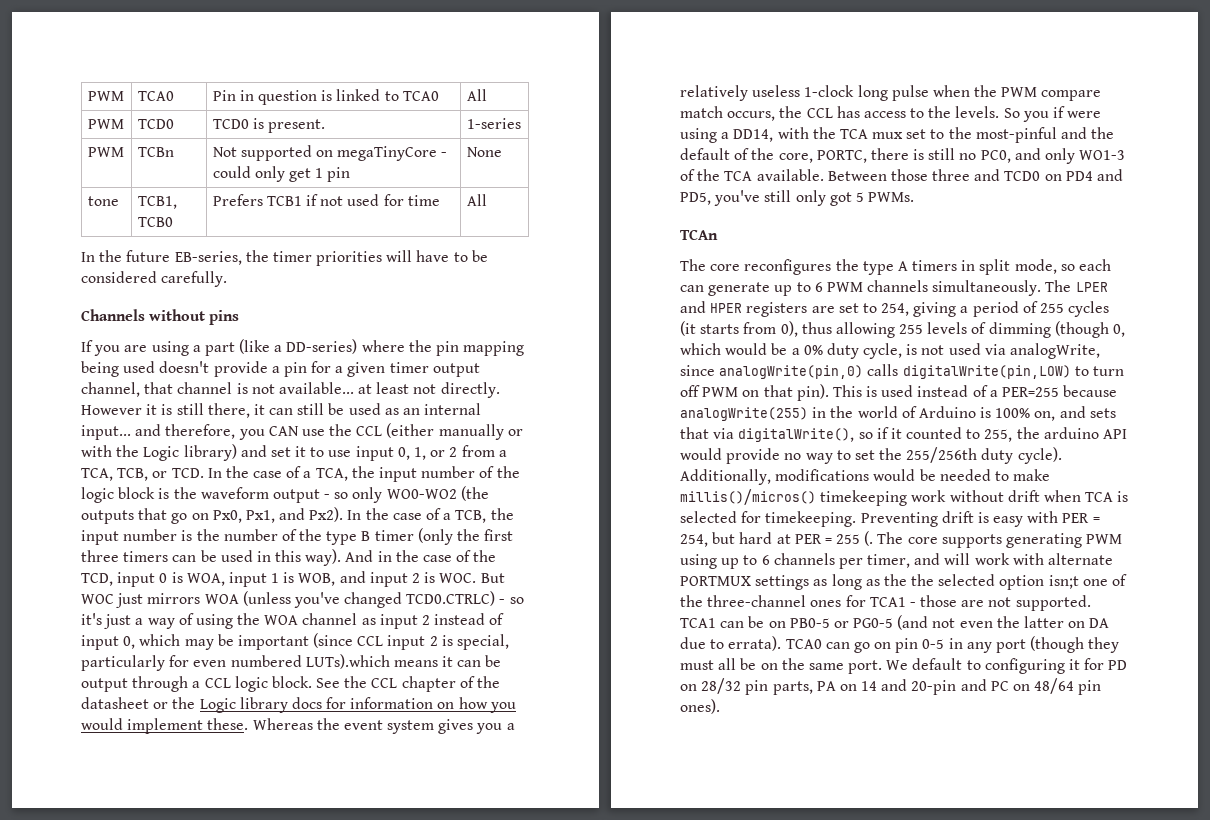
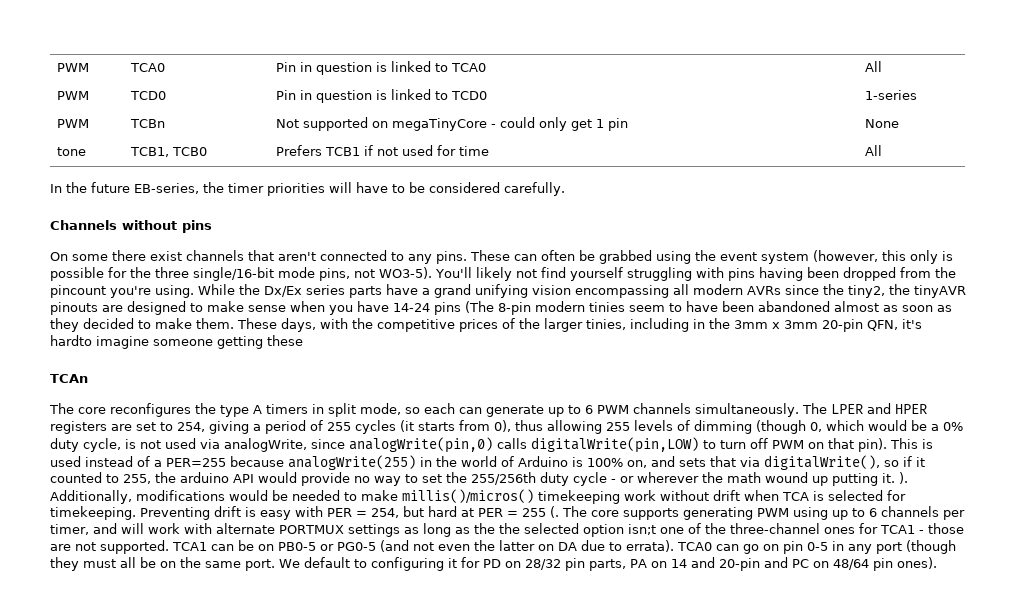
- PWM | TCD0 | TCD0 is present. | 1-series
+ PWM | TCD0 | Pin in question is linked to TCD0 | 1-series
- If you are using a part (like a DD-series) where the pin mapping being used doesn't provide a pin for a given timer output channel, that channel is not available... at least not directly. However it is still there, it can still be used as an internal input... and therefore, you CAN use the CCL (either manually or with the Logic library) and set it to use input 0, 1, or 2 from a TCA, TCB, or TCD. In the case of a TCA, the input number of the logic block is the waveform output - so only WO0-WO2 (the outputs that go on Px0, Px1, and Px2). In the case of a TCB, the input number is the number of the type B timer (only the first three timers can be used in this way). And in the case of the TCD, input 0 is WOA, input 1 is WOB, and input 2 is WOC. But WOC just mirrors WOA (unless you've changed TCD0.CTRLC) - so it's just a way of using the WOA channel as input 2 instead of input 0, which may be important (since CCL input 2 is special, particularly for even numbered LUTs).which means it can be output through a CCL logic block. See the CCL chapter of the datasheet or the Logic library docs for information on how you would implement these. Whereas the event system gives you a relatively useless 1-clock long pulse when the PWM compare match occurs, the CCL has access to the levels. So you if were using a DD14, with the TCA mux set to the most-pinful and the default of the core, PORTC, there is still no PC0, and only WO1-3 of the TCA available. Between those three and TCD0 on PD4 and PD5, you've still only got 5 PWMs.
+ On some there exist channels that aren't connected to any pins. These can often be grabbed using the event system (however, this only is possible for the three single/16-bit mode pins, not WO3-5). You'll likely not find yourself struggling with pins having been dropped from the pincount you're using. While the Dx/Ex series parts have a grand unifying vision encompassing all modern AVRs since the tiny2, the tinyAVR pinouts are designed to make sense when you have 14-24 pins (The 8-pin modern tinies seem to have been abandoned almost as soon as they decided to make them. These days, with the competitive prices of the larger tinies, including in the 3mm x 3mm 20-pin QFN, it's hardto imagine someone getting these
- This is used instead of a PER=255 because analogWrite(255) in the world of Arduino is 100% on, and sets that via digitalWrite(), so if it counted to 255, the arduino API would provide no way to set the 255/256th duty cycle).
+ This is used instead of a PER=255 because analogWrite(255) in the world of Arduino is 100% on, and sets that via digitalWrite(), so if it counted to 255, the arduino API would provide no way to set the 255/256th duty cycle - or wherever the math wound up putting it. ).

